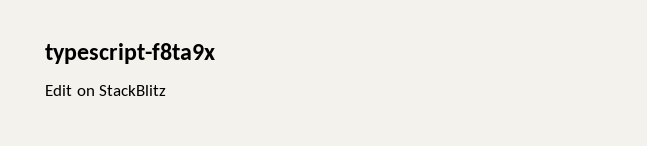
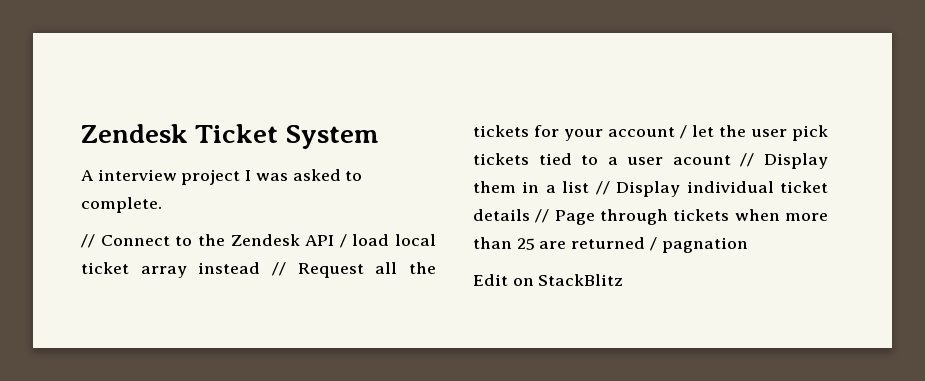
- typescript-f8ta9x
+ Zendesk Ticket System
+ A interview project I was asked to complete.
+ // Connect to the Zendesk API / load local ticket array instead // Request all the tickets for your account / let the user pick tickets tied to a user acount // Display them in a list // Display individual ticket details // Page through tickets when more than 25 are returned / pagnation

